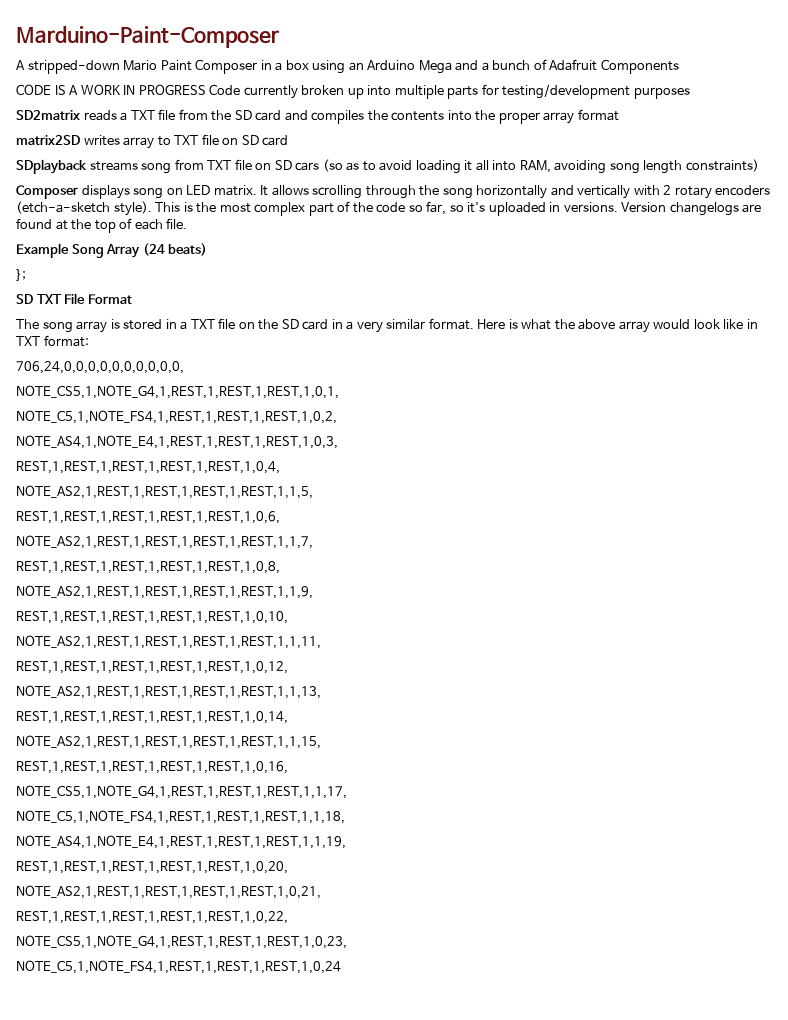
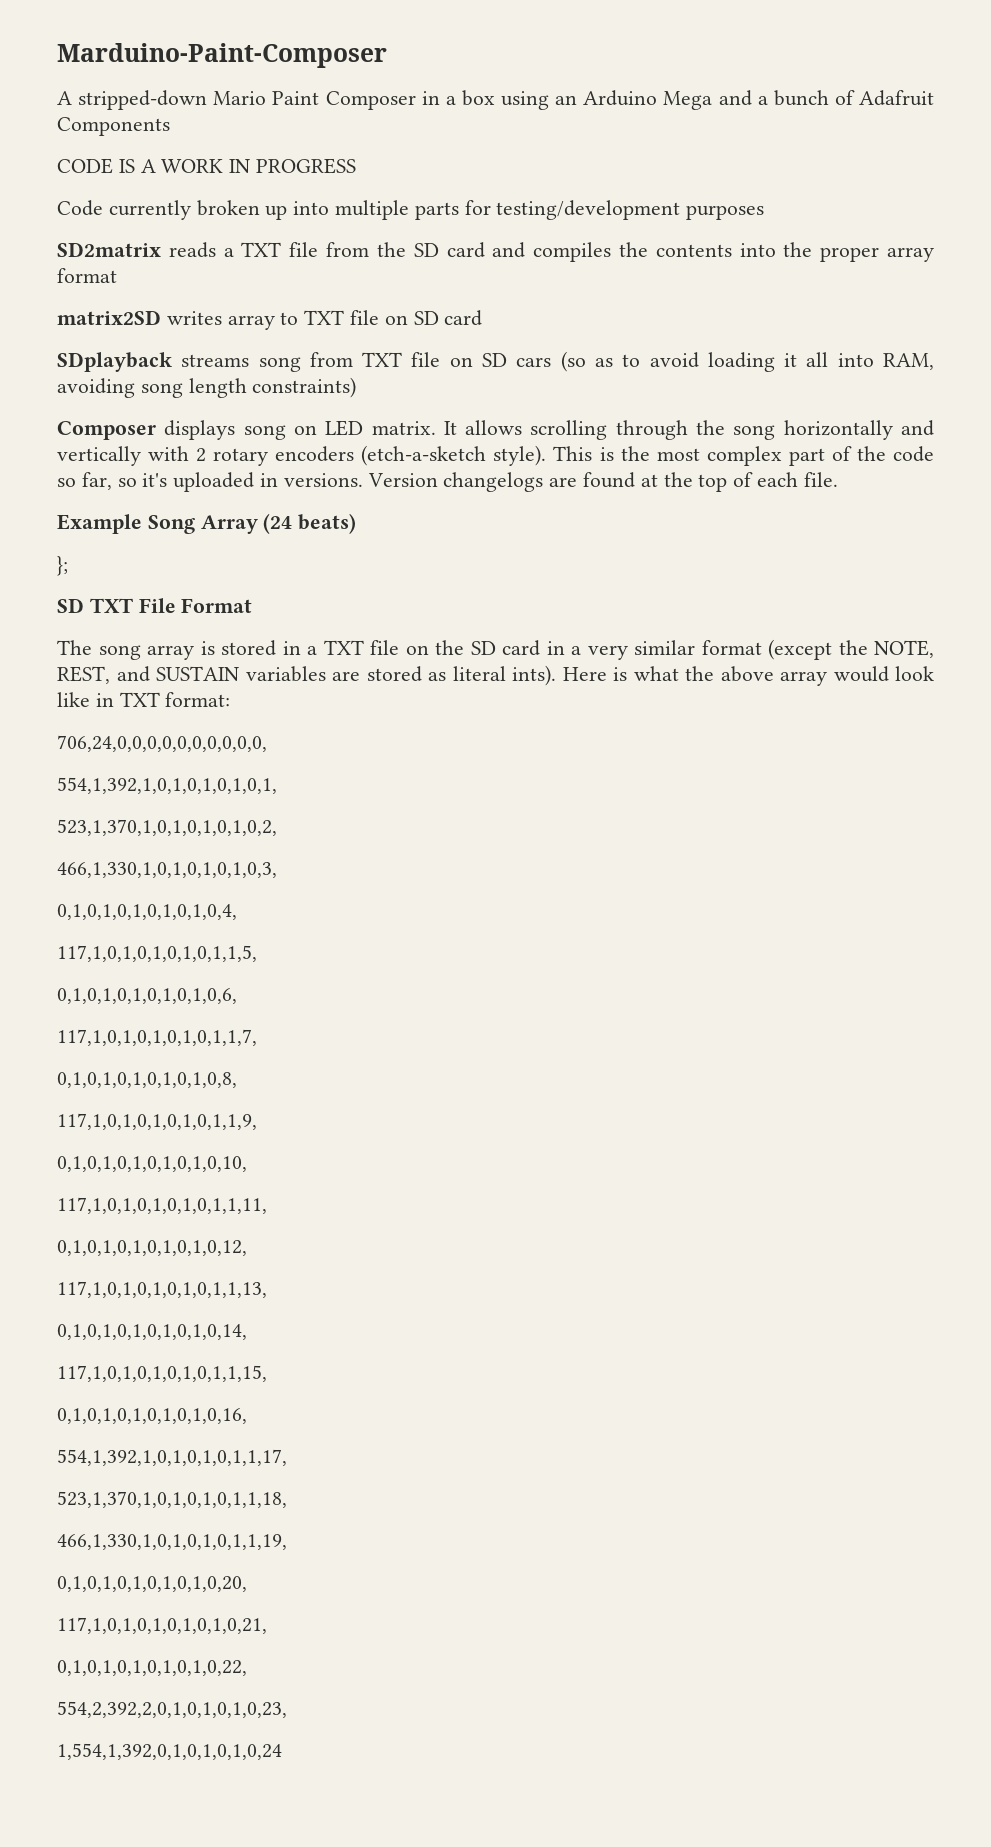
- CODE IS A WORK IN PROGRESS Code currently broken up into multiple parts for testing/development purposes
+ CODE IS A WORK IN PROGRESS
+ Code currently broken up into multiple parts for testing/development purposes
- The song array is stored in a TXT file on the SD card in a very similar format.
+ The song array is stored in a TXT file on the SD card in a very similar format (except the NOTE, REST, and SUSTAIN variables are stored as literal ints).
- NOTE_CS5,1,NOTE_G4,1,REST,1,REST,1,REST,1,0,1,
- NOTE_C5,1,NOTE_FS4,1,REST,1,REST,1,REST,1,0,2,
- NOTE_AS4,1,NOTE_E4,1,REST,1,REST,1,REST,1,0,3,
- REST,1,REST,1,REST,1,REST,1,REST,1,0,4,
- NOTE_AS2,1,REST,1,REST,1,REST,1,REST,1,1,5,
- REST,1,REST,1,REST,1,REST,1,REST,1,0,6,
- NOTE_AS2,1,REST,1,REST,1,REST,1,REST,1,1,7,
- REST,1,REST,1,REST,1,REST,1,REST,1,0,8,
- NOTE_AS2,1,REST,1,REST,1,REST,1,REST,1,1,9,
- REST,1,REST,1,REST,1,REST,1,REST,1,0,10,
- NOTE_AS2,1,REST,1,REST,1,REST,1,REST,1,1,11,
- REST,1,REST,1,REST,1,REST,1,REST,1,0,12,
- NOTE_AS2,1,REST,1,REST,1,REST,1,REST,1,1,13,
- REST,1,REST,1,REST,1,REST,1,REST,1,0,14,
- NOTE_AS2,1,REST,1,REST,1,REST,1,REST,1,1,15,
- REST,1,REST,1,REST,1,REST,1,REST,1,0,16,
- NOTE_CS5,1,NOTE_G4,1,REST,1,REST,1,REST,1,1,17,
- NOTE_C5,1,NOTE_FS4,1,REST,1,REST,1,REST,1,1,18,
- NOTE_AS4,1,NOTE_E4,1,REST,1,REST,1,REST,1,1,19,
- REST,1,REST,1,REST,1,REST,1,REST,1,0,20,
- NOTE_AS2,1,REST,1,REST,1,REST,1,REST,1,0,21,
- REST,1,REST,1,REST,1,REST,1,REST,1,0,22,
- NOTE_CS5,1,NOTE_G4,1,REST,1,REST,1,REST,1,0,23,
- NOTE_C5,1,NOTE_FS4,1,REST,1,REST,1,REST,1,0,24
+ 554,1,392,1,0,1,0,1,0,1,0,1,
+ 523,1,370,1,0,1,0,1,0,1,0,2,
+ 466,1,330,1,0,1,0,1,0,1,0,3,
+ 0,1,0,1,0,1,0,1,0,1,0,4,
+ 117,1,0,1,0,1,0,1,0,1,1,5,
+ 0,1,0,1,0,1,0,1,0,1,0,6,
+ 117,1,0,1,0,1,0,1,0,1,1,7,
+ 0,1,0,1,0,1,0,1,0,1,0,8,
+ 117,1,0,1,0,1,0,1,0,1,1,9,
+ 0,1,0,1,0,1,0,1,0,1,0,10,
+ 117,1,0,1,0,1,0,1,0,1,1,11,
+ 0,1,0,1,0,1,0,1,0,1,0,12,
+ 117,1,0,1,0,1,0,1,0,1,1,13,
+ 0,1,0,1,0,1,0,1,0,1,0,14,
+ 117,1,0,1,0,1,0,1,0,1,1,15,
+ 0,1,0,1,0,1,0,1,0,1,0,16,
+ 554,1,392,1,0,1,0,1,0,1,1,17,
+ 523,1,370,1,0,1,0,1,0,1,1,18,
+ 466,1,330,1,0,1,0,1,0,1,1,19,
+ 0,1,0,1,0,1,0,1,0,1,0,20,
+ 117,1,0,1,0,1,0,1,0,1,0,21,
+ 0,1,0,1,0,1,0,1,0,1,0,22,
+ 554,2,392,2,0,1,0,1,0,1,0,23,
+ 1,554,1,392,0,1,0,1,0,1,0,24

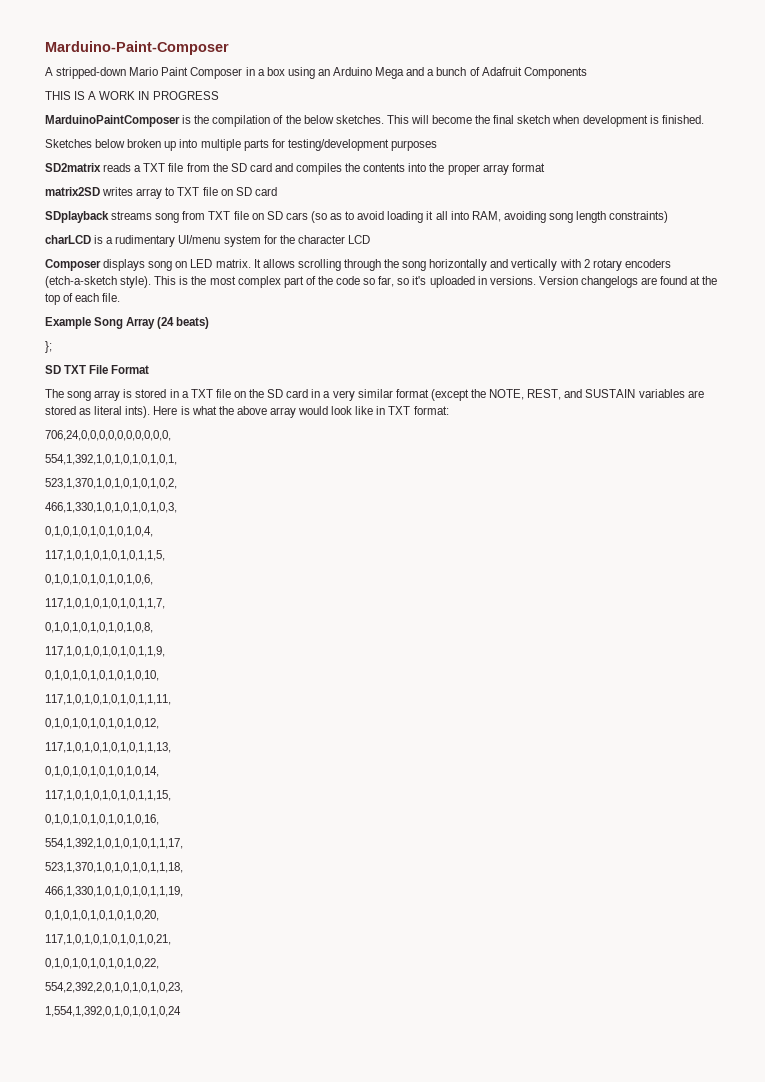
- CODE IS A WORK IN PROGRESS
+ THIS IS A WORK IN PROGRESS
- Code currently broken up into multiple parts for testing/development purposes
+ MarduinoPaintComposer is the compilation of the below sketches. This will become the final sketch when development is finished.
+ Sketches below broken up into multiple parts for testing/development purposes
+ charLCD is a rudimentary UI/menu system for the character LCD

